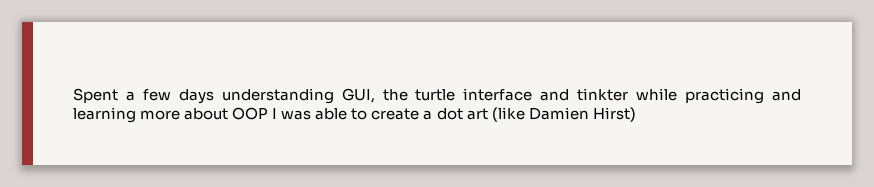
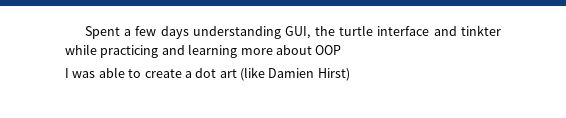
- Spent a few days understanding GUI, the turtle interface and tinkter while practicing and learning more about OOP I was able to create a dot art (like Damien Hirst)
+ Spent a few days understanding GUI, the turtle interface and tinkter while practicing and learning more about OOP
+ I was able to create a dot art (like Damien Hirst)

